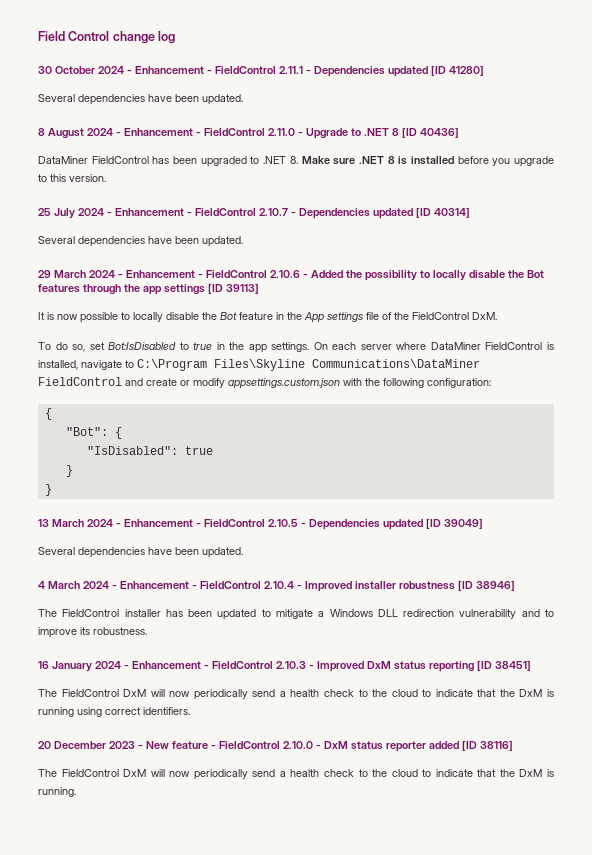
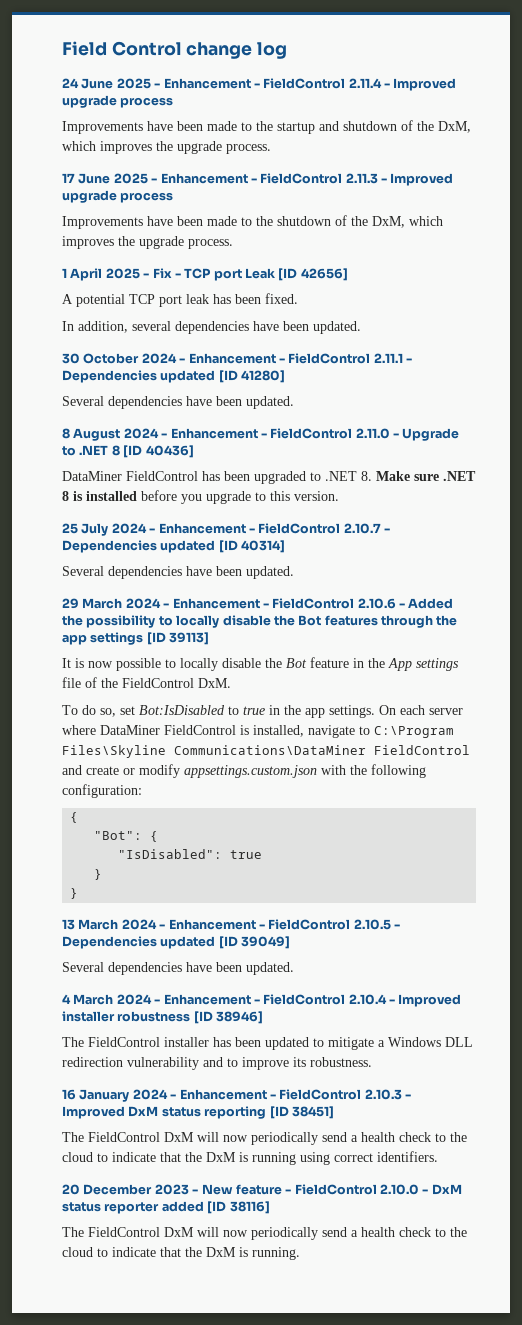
+ 24 June 2025 - Enhancement - FieldControl 2.11.4 - Improved upgrade process
+ Improvements have been made to the startup and shutdown of the DxM, which improves the upgrade process.
+ 17 June 2025 - Enhancement - FieldControl 2.11.3 - Improved upgrade process
+ Improvements have been made to the shutdown of the DxM, which improves the upgrade process.
+ 1 April 2025 - Fix - TCP port Leak [ID 42656]
+ A potential TCP port leak has been fixed.
+ In addition, several dependencies have been updated.

